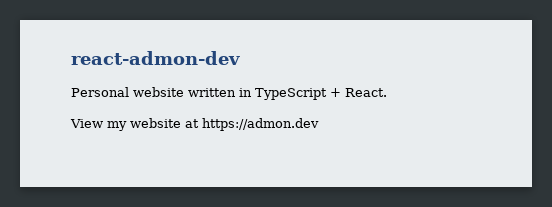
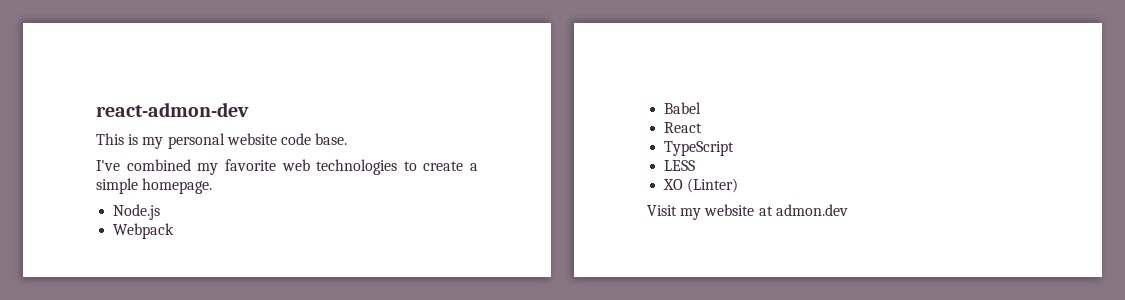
- Personal website written in TypeScript + React.
- View my website at https://admon.dev
+ This is my personal website code base.
+ I've combined my favorite web technologies to create a simple homepage.
+ Node.js
+ Webpack
+ Babel
+ React
+ TypeScript
+ LESS
+ XO (Linter)
+ Visit my website at admon.dev

